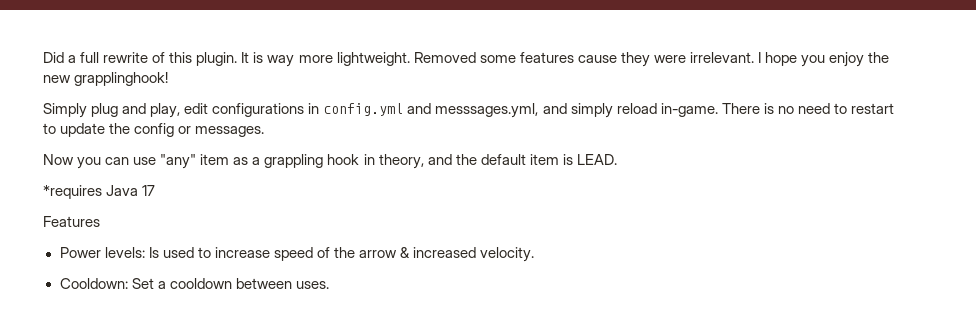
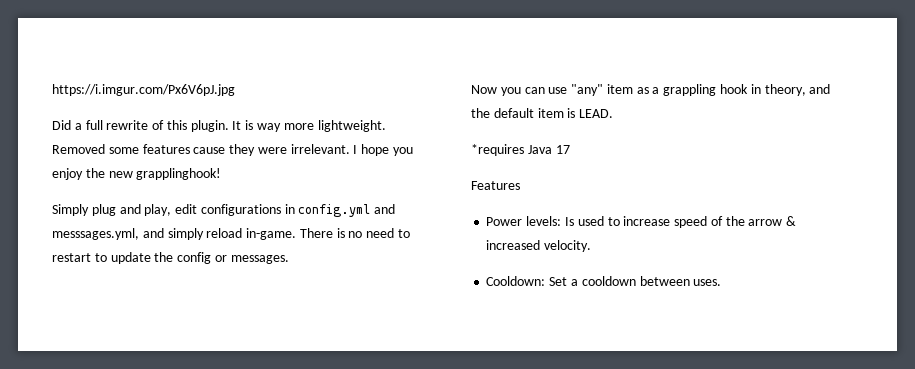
+ https://i.imgur.com/Px6V6pJ.jpg

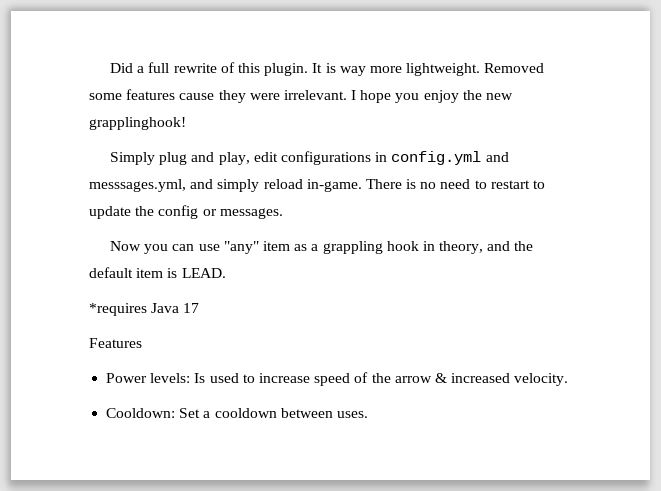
- https://i.imgur.com/Px6V6pJ.jpg

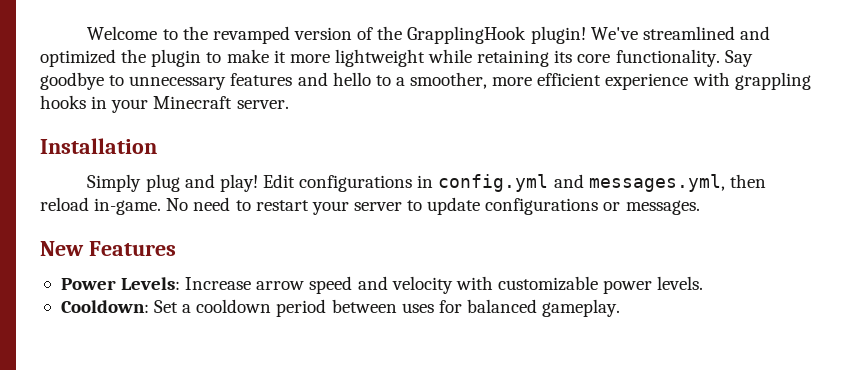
- Did a full rewrite of this plugin. It is way more lightweight. Removed some features cause they were irrelevant. I hope you enjoy the new grapplinghook!
+ Welcome to the revamped version of the GrapplingHook plugin! We've streamlined and optimized the plugin to make it more lightweight while retaining its core functionality. Say goodbye to unnecessary features and hello to a smoother, more efficient experience with grappling hooks in your Minecraft server.
+ Installation
- Simply plug and play, edit configurations in config.yml and messsages.yml, and simply reload in-game. There is no need to restart to update the config or messages.
- Now you can use "any" item as a grappling hook in theory, and the default item is LEAD.
- *requires Java 17
- Features
- Power levels: Is used to increase speed of the arrow & increased velocity.
- Cooldown: Set a cooldown between uses.
+ Simply plug and play! Edit configurations in config.yml and messages.yml, then reload in-game. No need to restart your server to update configurations or messages.
+ New Features
+ Power Levels: Increase arrow speed and velocity with customizable power levels.
+ Cooldown: Set a cooldown period between uses for balanced gameplay.

